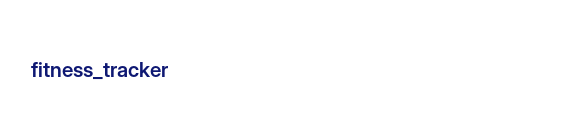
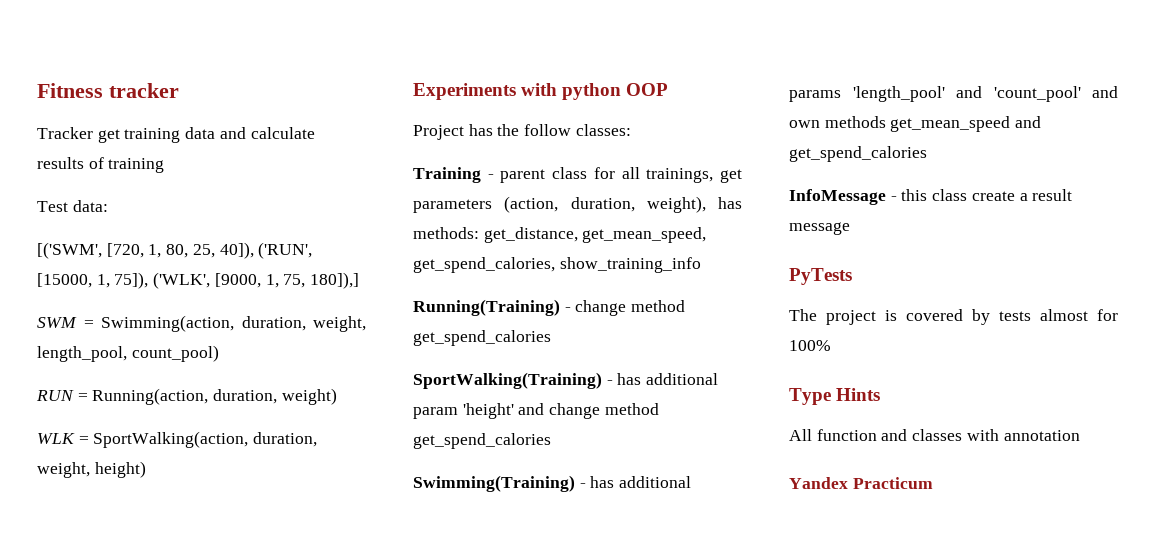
- fitness_tracker
+ Fitness tracker
+ Tracker get training data and calculate results of training
+ Test data:
+ [('SWM', [720, 1, 80, 25, 40]), ('RUN', [15000, 1, 75]), ('WLK', [9000, 1, 75, 180]),]
+ SWM = Swimming(action, duration, weight, length_pool, count_pool)
+ RUN = Running(action, duration, weight)
+ WLK = SportWalking(action, duration, weight, height)
+ Experiments with python OOP
+ Project has the follow classes:
+ Training - parent class for all trainings, get parameters (action, duration, weight), has methods: get_distance, get_mean_speed, get_spend_calories, show_training_info
+ Running(Training) - change method get_spend_calories
+ SportWalking(Training) - has additional param 'height' and change method get_spend_calories
+ Swimming(Training) - has additional params 'length_pool' and 'count_pool' and own methods get_mean_speed and get_spend_calories
+ InfoMessage - this class create a result message
+ PyTests
+ The project is covered by tests almost for 100%
+ Type Hints
+ All function and classes with annotation
+ Yandex Practicum

